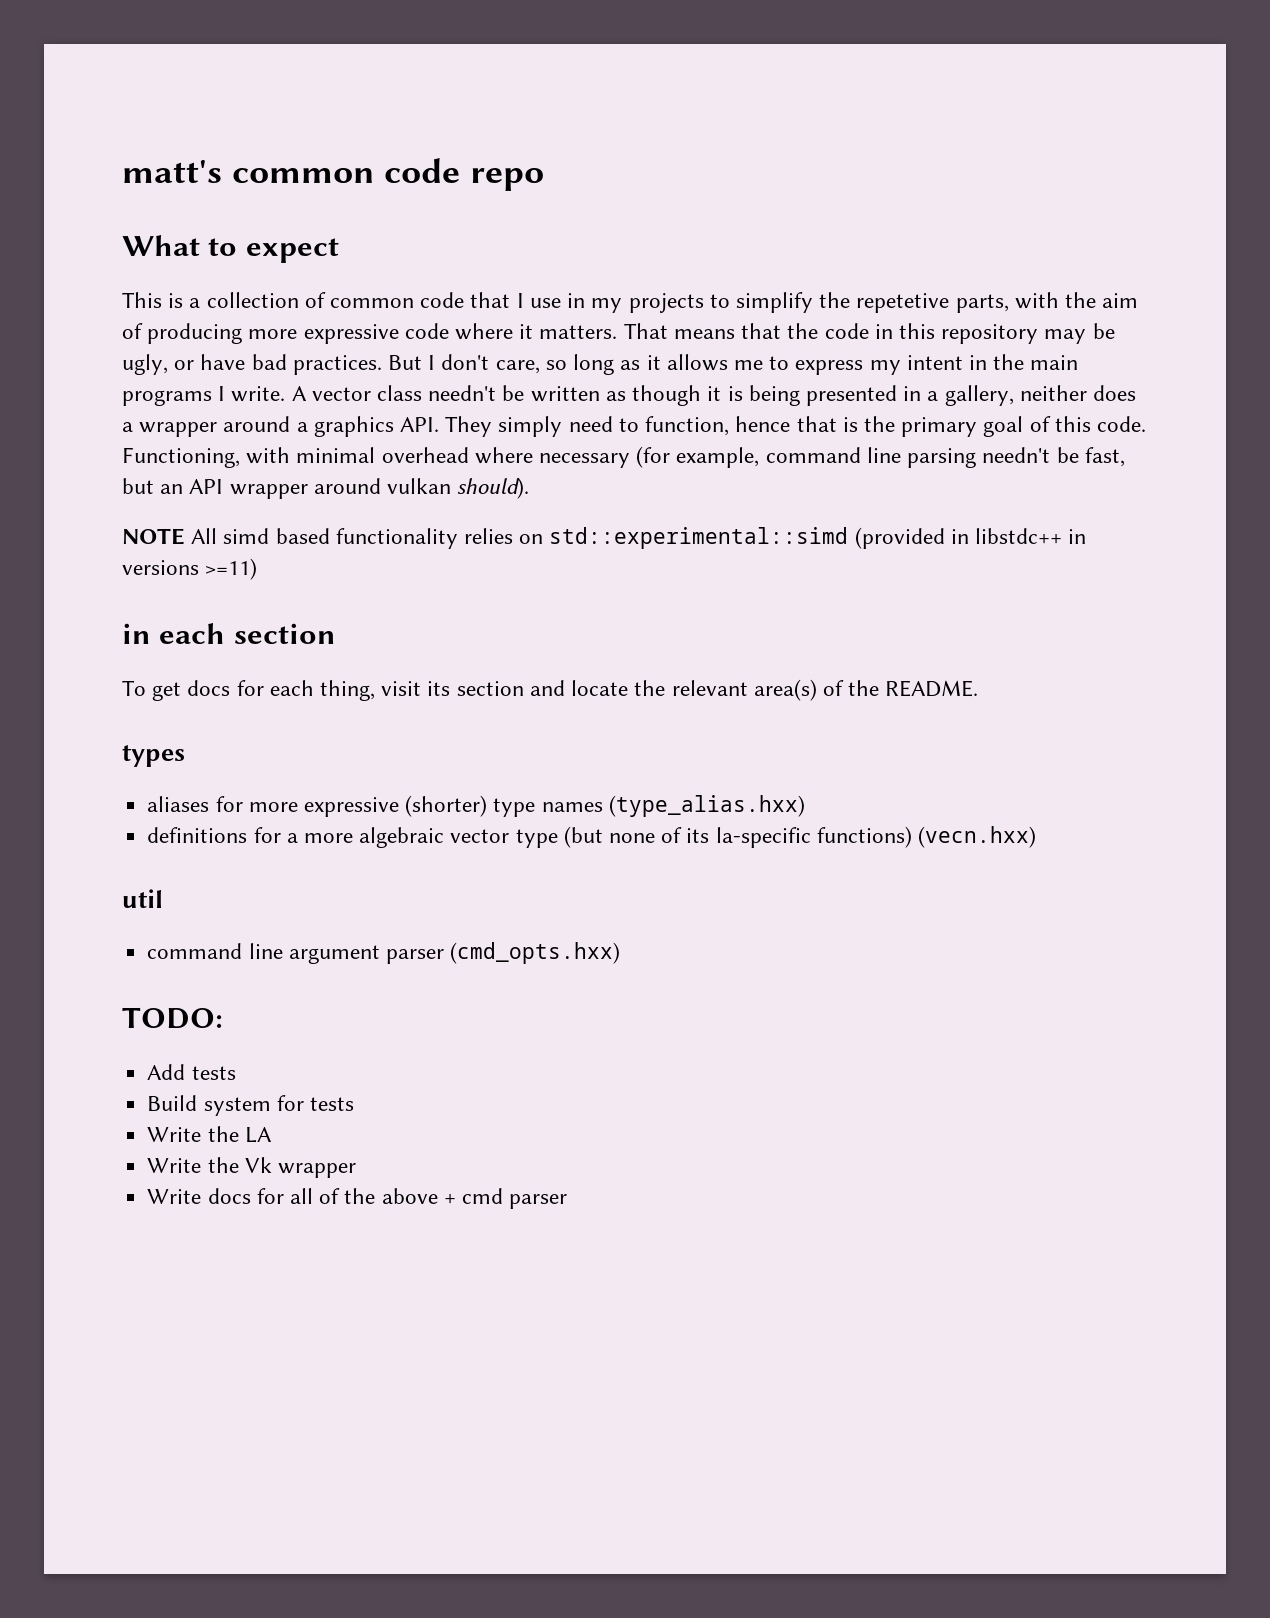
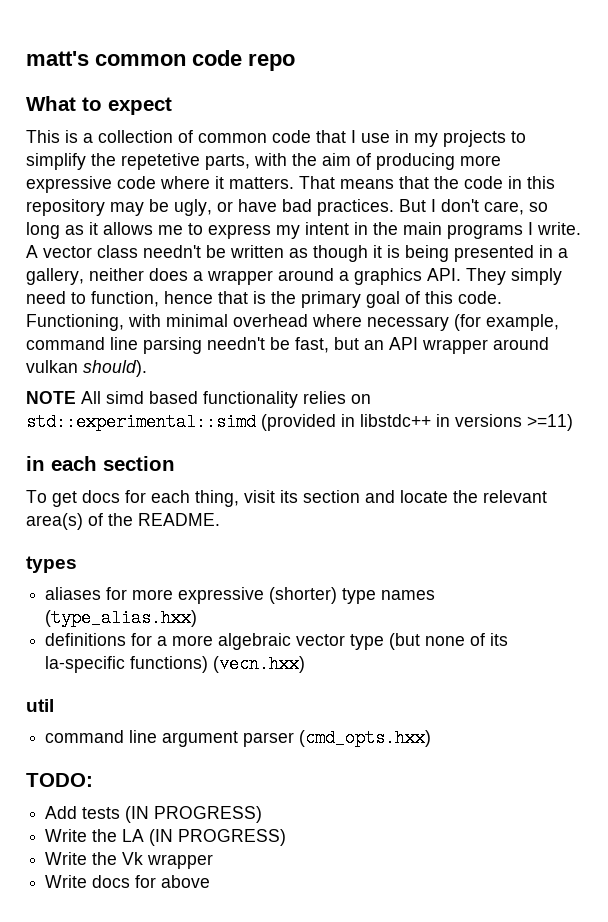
- Add tests
- Build system for tests
+ Add tests (IN PROGRESS)
- Write the LA
+ Write the LA (IN PROGRESS)
- Write docs for all of the above + cmd parser
+ Write docs for above

